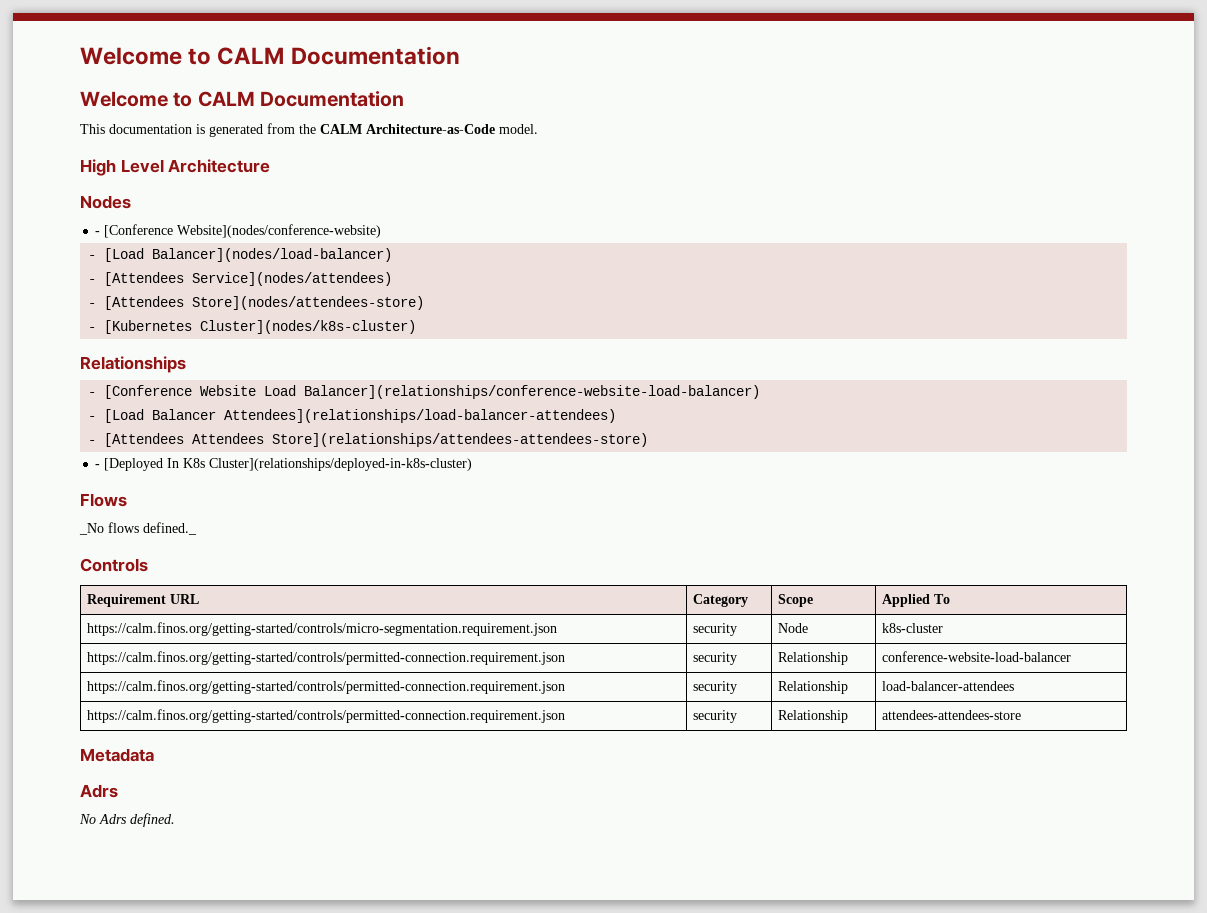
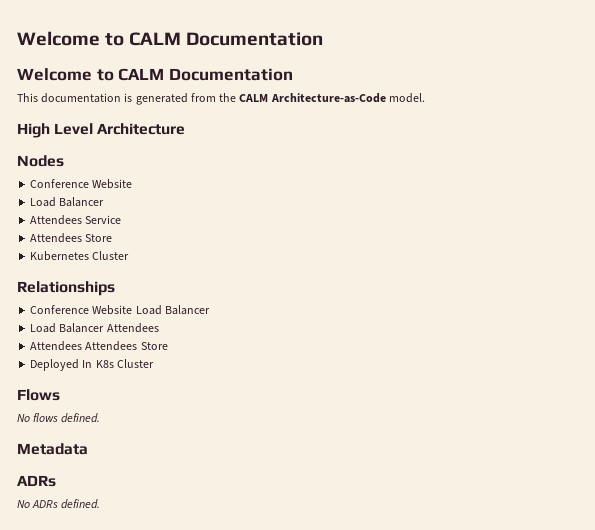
  Nodes
- - [Conference Website](nodes/conference-website)
- - [Load Balancer](nodes/load-balancer)
- - [Attendees Service](nodes/attendees)
- - [Attendees Store](nodes/attendees-store)
- - [Kubernetes Cluster](nodes/k8s-cluster)
+ Conference Website
+ Load Balancer
+ Attendees Service
+ Attendees Store
+ Kubernetes Cluster
  Relationships
- - [Conference Website Load Balancer](relationships/conference-website-load-balancer)
- - [Load Balancer Attendees](relationships/load-balancer-attendees)
- - [Attendees Attendees Store](relationships/attendees-attendees-store)
- - [Deployed In K8s Cluster](relationships/deployed-in-k8s-cluster)
+ Conference Website Load Balancer
+ Load Balancer Attendees
+ Attendees Attendees Store
+ Deployed In K8s Cluster
- _No flows defined._
- Controls
- Requirement URL | Category | Scope | Applied To
- https://calm.finos.org/getting-started/controls/micro-segmentation.requirement.json | security | Node | k8s-cluster
- https://calm.finos.org/getting-started/controls/permitted-connection.requirement.json | security | Relationship | conference-website-load-balancer
- https://calm.finos.org/getting-started/controls/permitted-connection.requirement.json | security | Relationship | load-balancer-attendees
- https://calm.finos.org/getting-started/controls/permitted-connection.requirement.json | security | Relationship | attendees-attendees-store
+ No flows defined.
  Metadata
- Adrs
- No Adrs defined.
+ ADRs
+ No ADRs defined.

